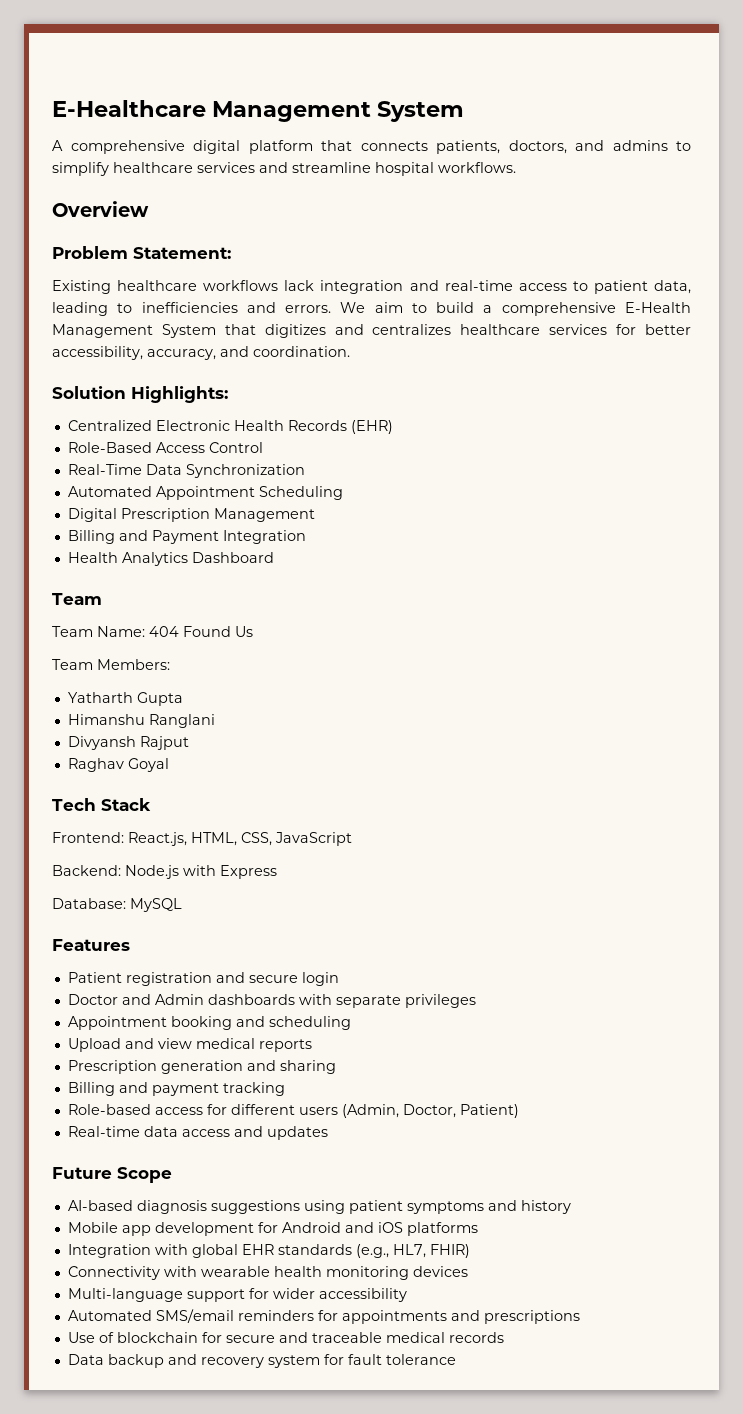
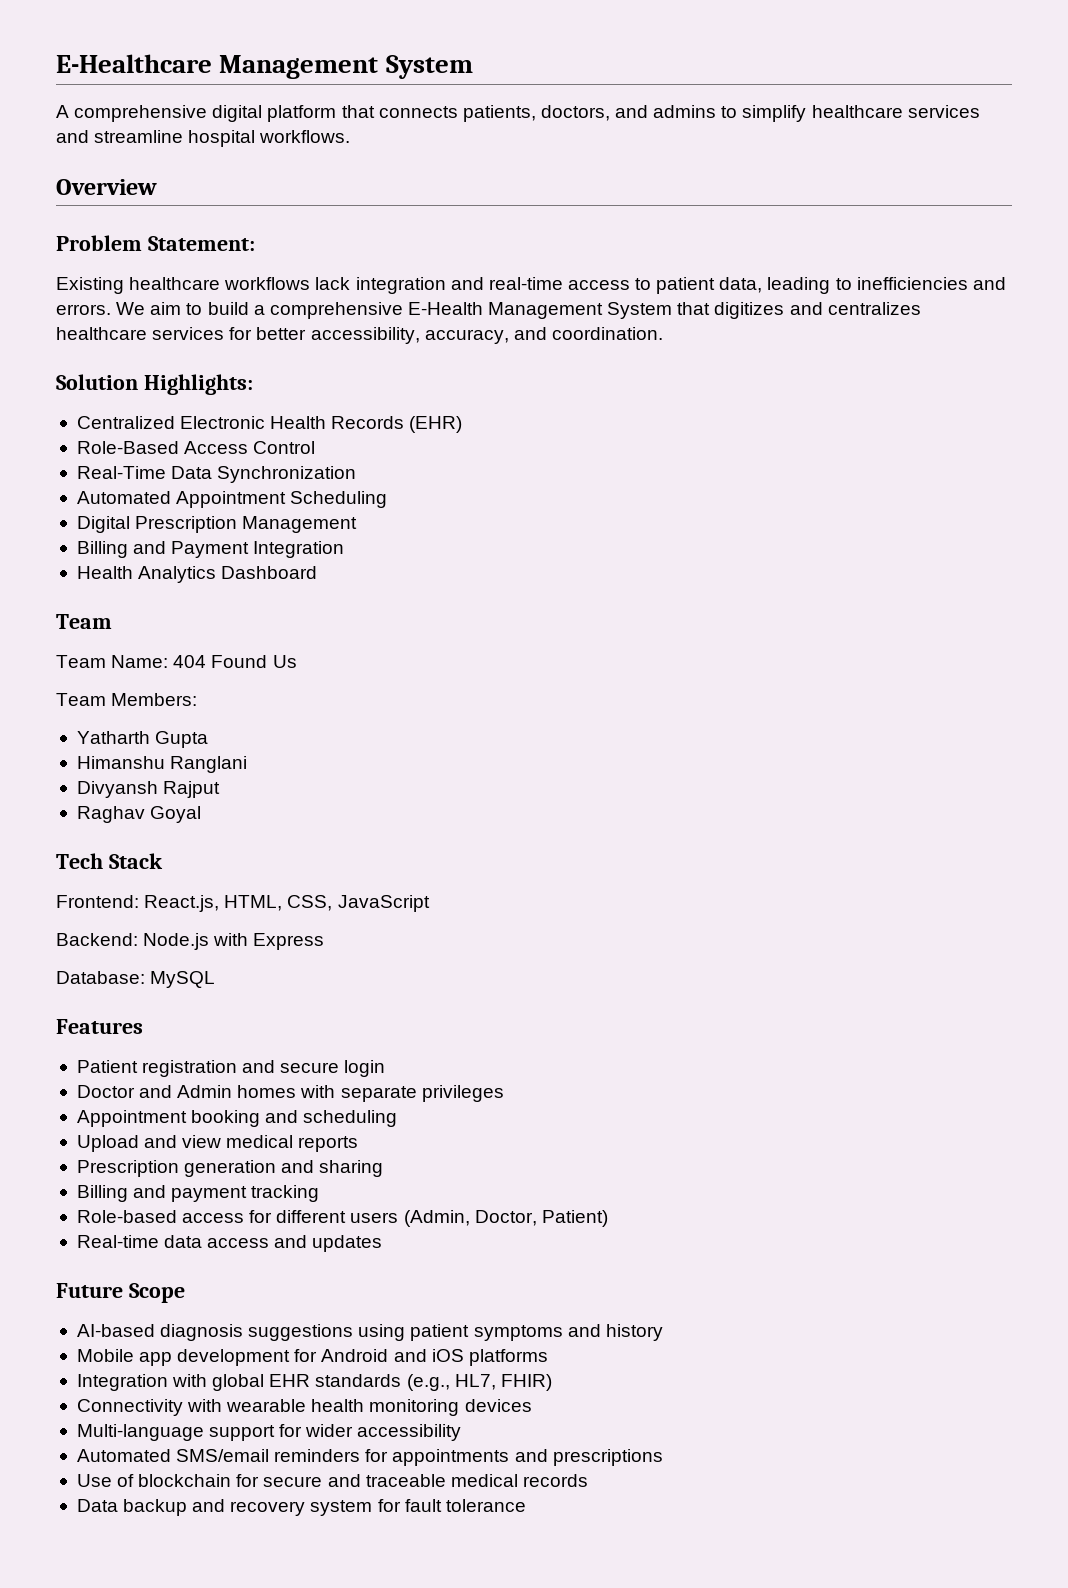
- Doctor and Admin dashboards with separate privileges
+ Doctor and Admin homes with separate privileges

